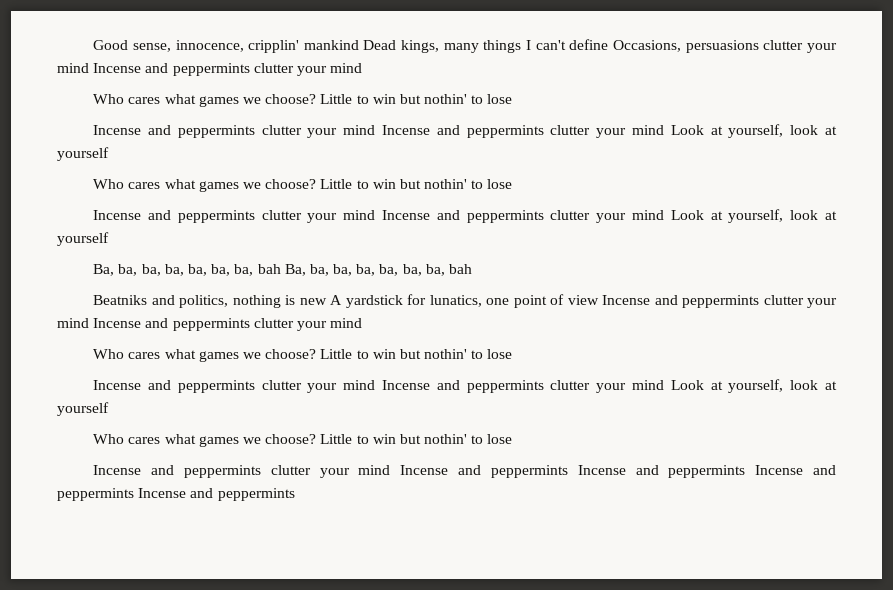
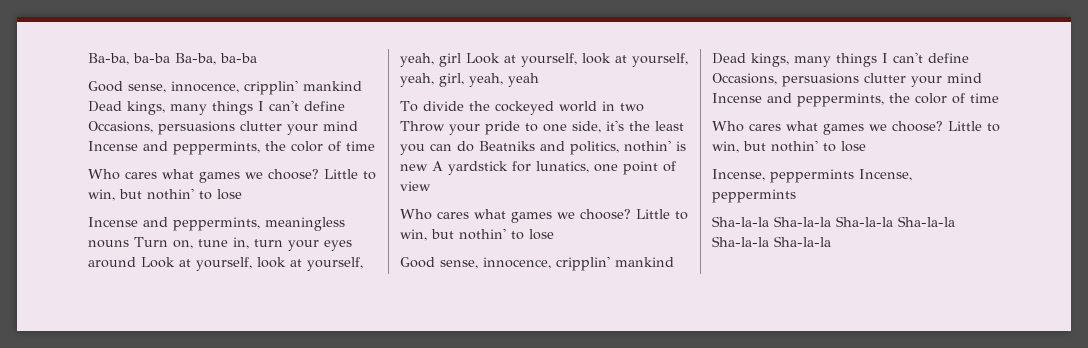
+ Ba-ba, ba-ba Ba-ba, ba-ba
- Good sense, innocence, cripplin' mankind Dead kings, many things I can't define Occasions, persuasions clutter your mind Incense and peppermints clutter your mind
- Who cares what games we choose? Little to win but nothin' to lose
- Incense and peppermints clutter your mind Incense and peppermints clutter your mind Look at yourself, look at yourself
- Who cares what games we choose? Little to win but nothin' to lose
- Incense and peppermints clutter your mind Incense and peppermints clutter your mind Look at yourself, look at yourself
- Ba, ba, ba, ba, ba, ba, ba, bah Ba, ba, ba, ba, ba, ba, ba, bah
- Beatniks and politics, nothing is new A yardstick for lunatics, one point of view Incense and peppermints clutter your mind Incense and peppermints clutter your mind
- Who cares what games we choose? Little to win but nothin' to lose
- Incense and peppermints clutter your mind Incense and peppermints clutter your mind Look at yourself, look at yourself
- Who cares what games we choose? Little to win but nothin' to lose
- Incense and peppermints clutter your mind Incense and peppermints Incense and peppermints Incense and peppermints Incense and peppermints
+ Good sense, innocence, cripplin' mankind Dead kings, many things I can't define Occasions, persuasions clutter your mind Incense and peppermints, the color of time
+ Who cares what games we choose? Little to win, but nothin' to lose
+ Incense and peppermints, meaningless nouns Turn on, tune in, turn your eyes around Look at yourself, look at yourself, yeah, girl Look at yourself, look at yourself, yeah, girl, yeah, yeah
+ To divide the cockeyed world in two Throw your pride to one side, it's the least you can do Beatniks and politics, nothin' is new A yardstick for lunatics, one point of view
+ Who cares what games we choose? Little to win, but nothin' to lose
+ Good sense, innocence, cripplin' mankind Dead kings, many things I can't define Occasions, persuasions clutter your mind Incense and peppermints, the color of time
+ Who cares what games we choose? Little to win, but nothin' to lose
+ Incense, peppermints Incense, peppermints
+ Sha-la-la Sha-la-la Sha-la-la Sha-la-la Sha-la-la Sha-la-la

